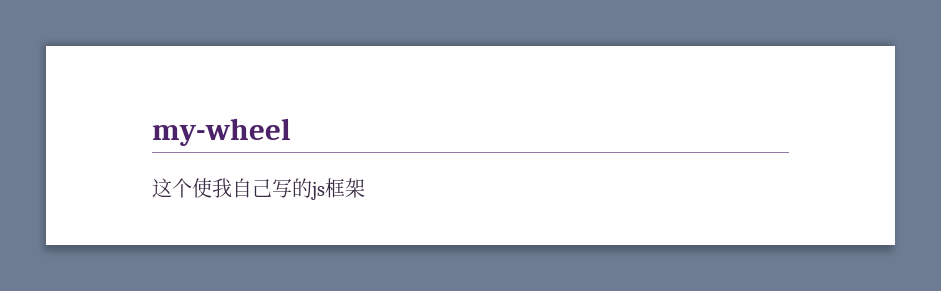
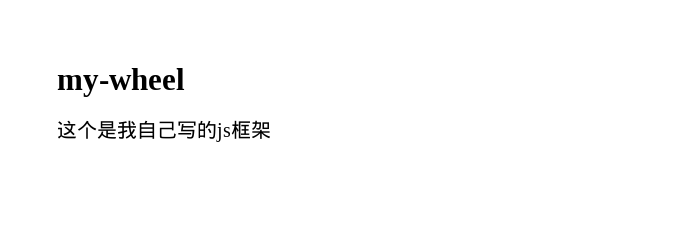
- 这个使我自己写的js框架
+ 这个是我自己写的js框架

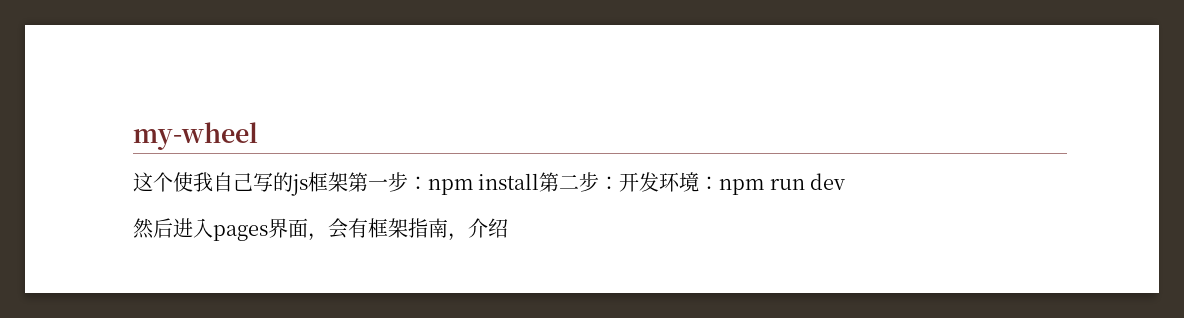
- 这个是我自己写的js框架
+ 这个使我自己写的js框架第一步：npm install第二步：开发环境：npm run dev
+ 然后进入pages界面，会有框架指南，介绍

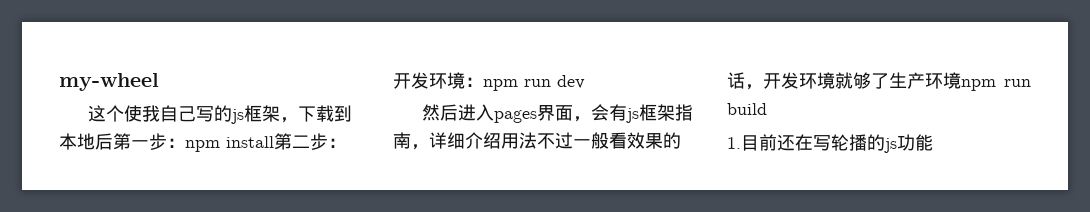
- 这个使我自己写的js框架第一步：npm install第二步：开发环境：npm run dev
+ 这个使我自己写的js框架，下载到本地后第一步：npm install第二步：开发环境：npm run dev
- 然后进入pages界面，会有框架指南，介绍
+ 然后进入pages界面，会有js框架指南，详细介绍用法不过一般看效果的话，开发环境就够了生产环境npm run build
+ 1.目前还在写轮播的js功能

